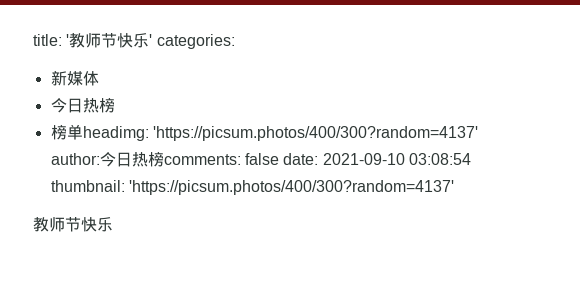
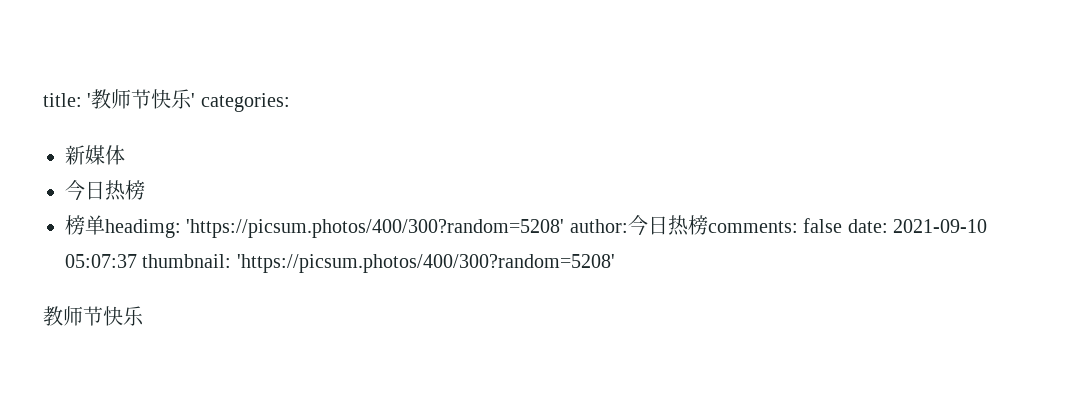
- 榜单headimg: 'https://picsum.photos/400/300?random=4137' author:今日热榜comments: false date: 2021-09-10 03:08:54 thumbnail: 'https://picsum.photos/400/300?random=4137'
+ 榜单headimg: 'https://picsum.photos/400/300?random=5208' author:今日热榜comments: false date: 2021-09-10 05:07:37 thumbnail: 'https://picsum.photos/400/300?random=5208'

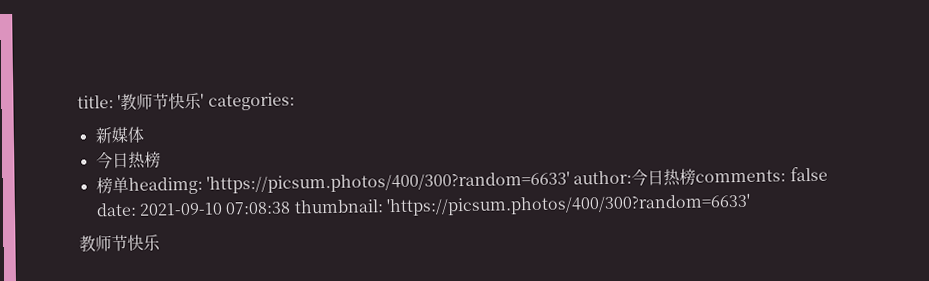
- 榜单headimg: 'https://picsum.photos/400/300?random=5208' author:今日热榜comments: false date: 2021-09-10 05:07:37 thumbnail: 'https://picsum.photos/400/300?random=5208'
+ 榜单headimg: 'https://picsum.photos/400/300?random=6633' author:今日热榜comments: false date: 2021-09-10 07:08:38 thumbnail: 'https://picsum.photos/400/300?random=6633'

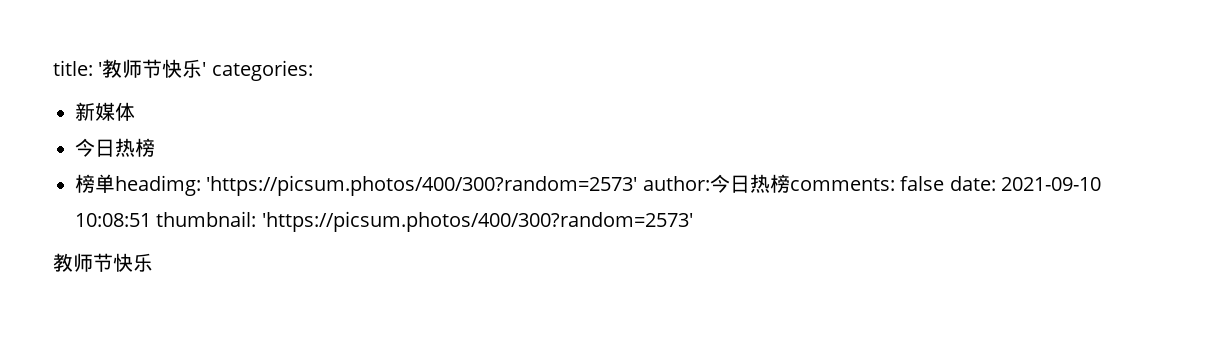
- 榜单headimg: 'https://picsum.photos/400/300?random=6633' author:今日热榜comments: false date: 2021-09-10 07:08:38 thumbnail: 'https://picsum.photos/400/300?random=6633'
+ 榜单headimg: 'https://picsum.photos/400/300?random=2573' author:今日热榜comments: false date: 2021-09-10 10:08:51 thumbnail: 'https://picsum.photos/400/300?random=2573'

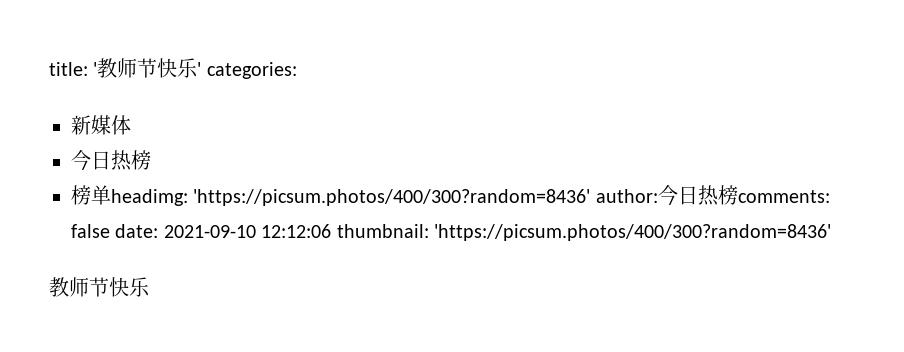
- 榜单headimg: 'https://picsum.photos/400/300?random=2573' author:今日热榜comments: false date: 2021-09-10 10:08:51 thumbnail: 'https://picsum.photos/400/300?random=2573'
+ 榜单headimg: 'https://picsum.photos/400/300?random=8436' author:今日热榜comments: false date: 2021-09-10 12:12:06 thumbnail: 'https://picsum.photos/400/300?random=8436'

